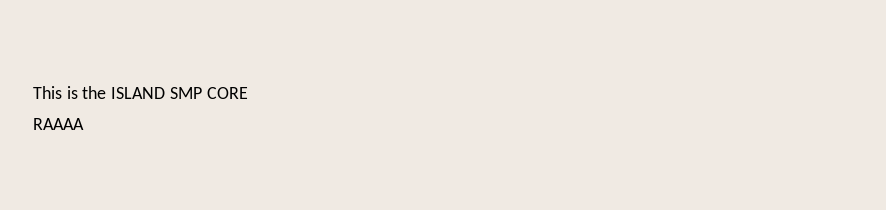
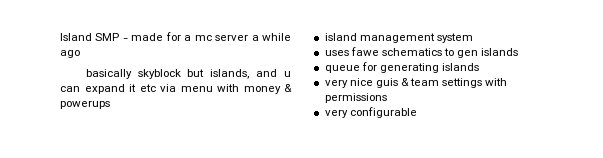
- This is the ISLAND SMP CORE
- RAAAA
+ Island SMP - made for a mc server a while ago
+ basically skyblock but islands, and u can expand it etc via menu with money & powerups
+ island management system
+ uses fawe schematics to gen islands
+ queue for generating islands
+ very nice guis & team settings with permissions
+ very configurable

